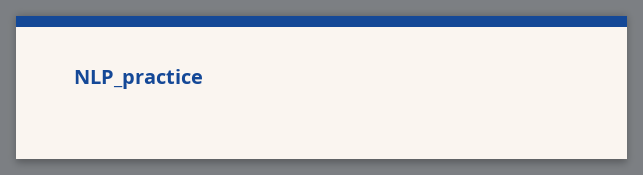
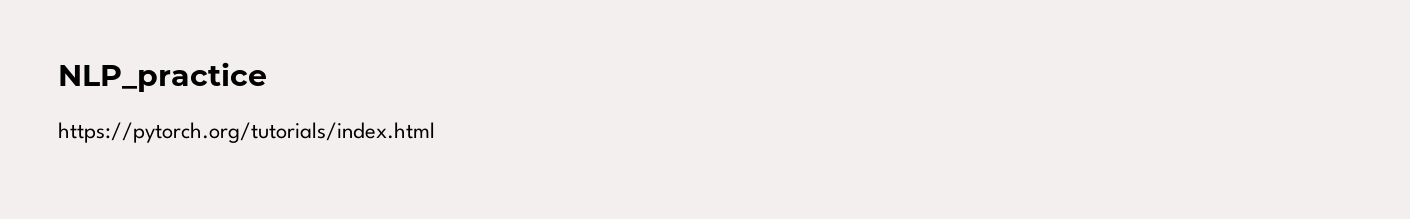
+ https://pytorch.org/tutorials/index.html

